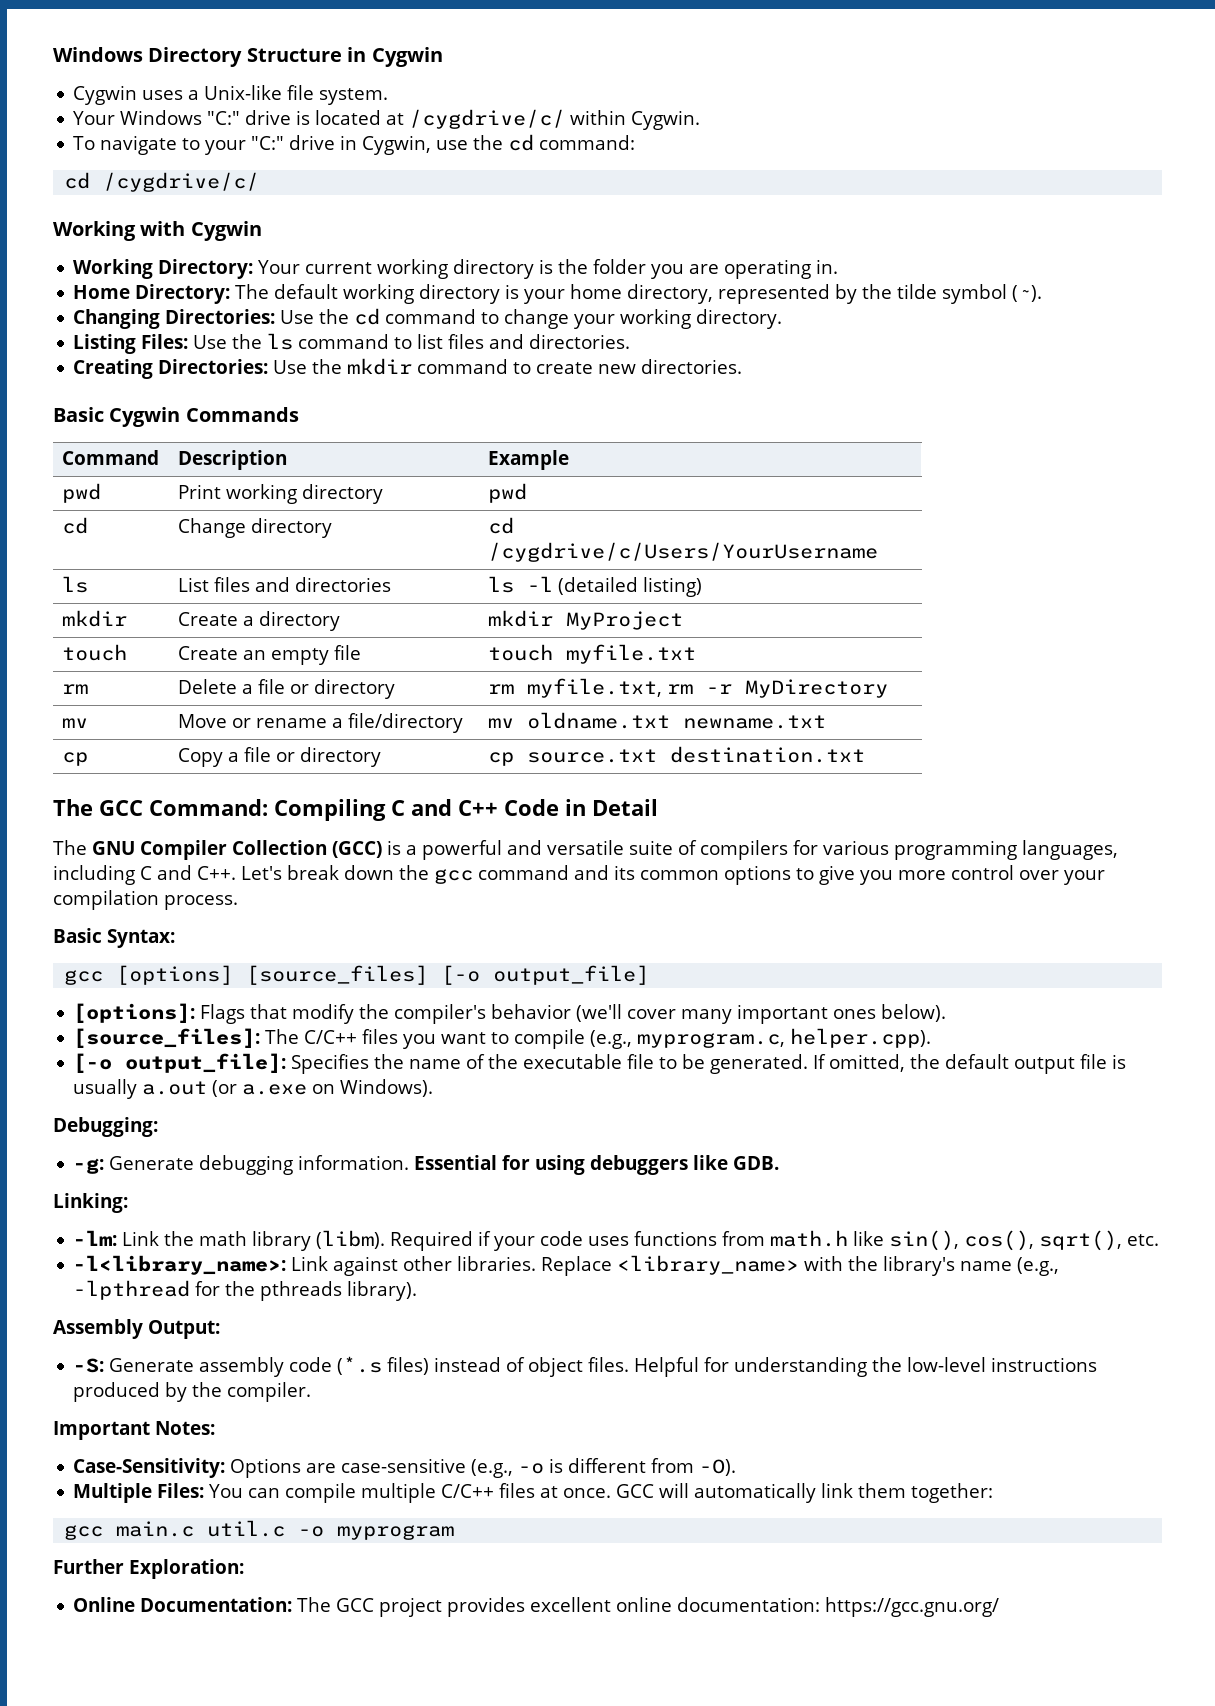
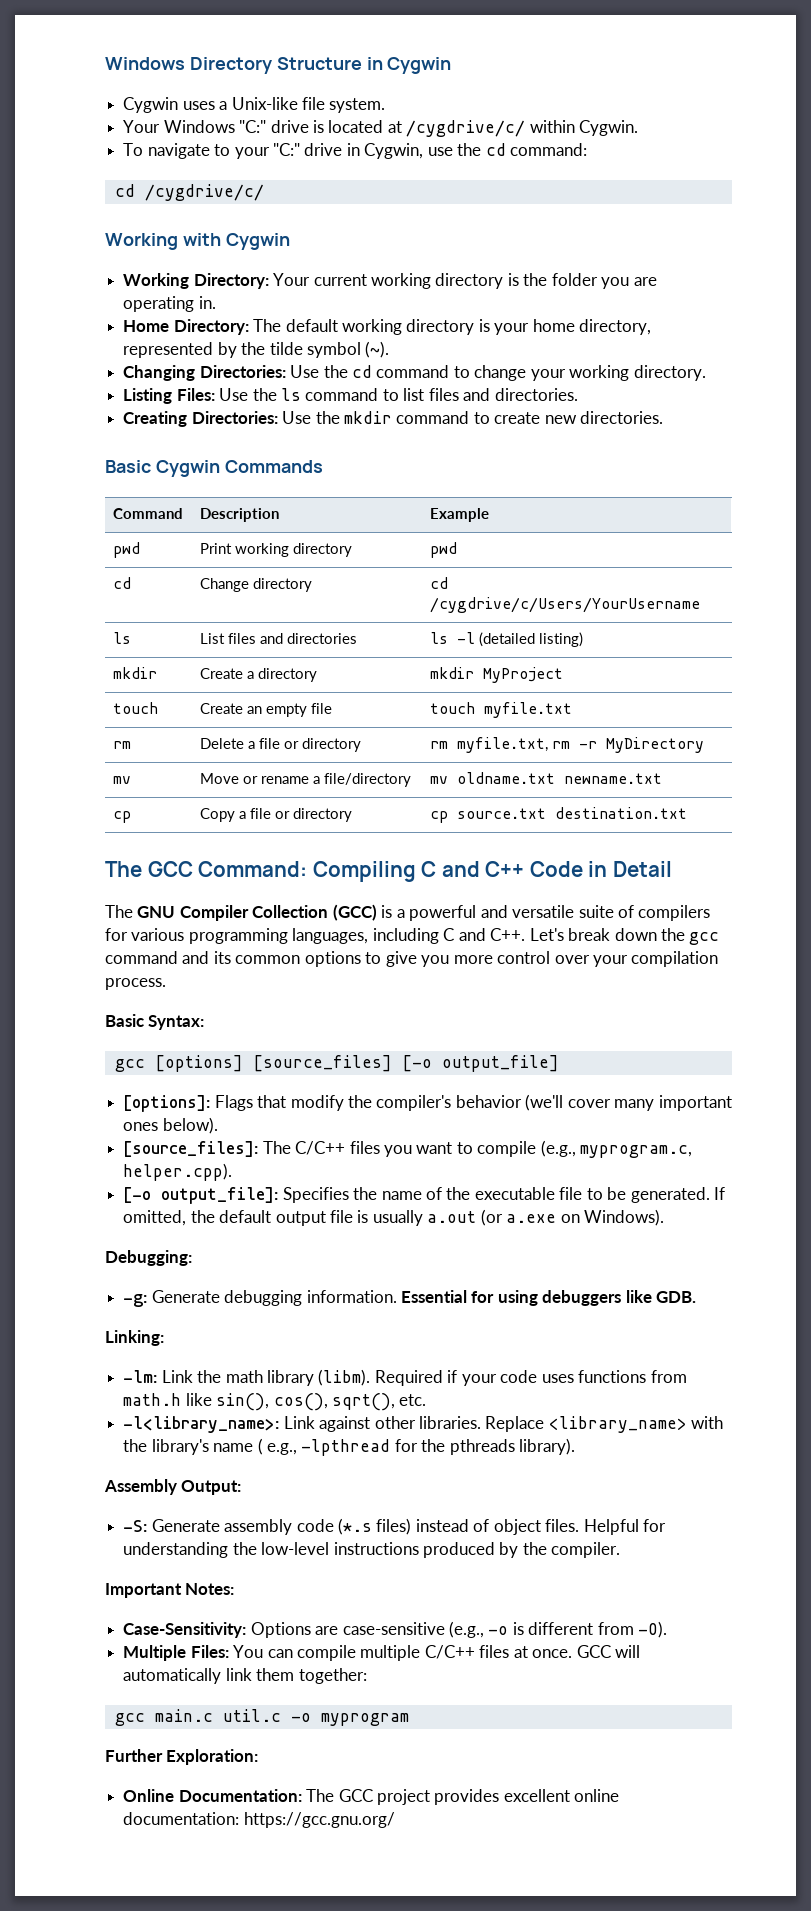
- Replace <library_name> with the library's name (e.g., -lpthread for the pthreads library).
+ Replace <library_name> with the library's name ( e.g., -lpthread for the pthreads library).

